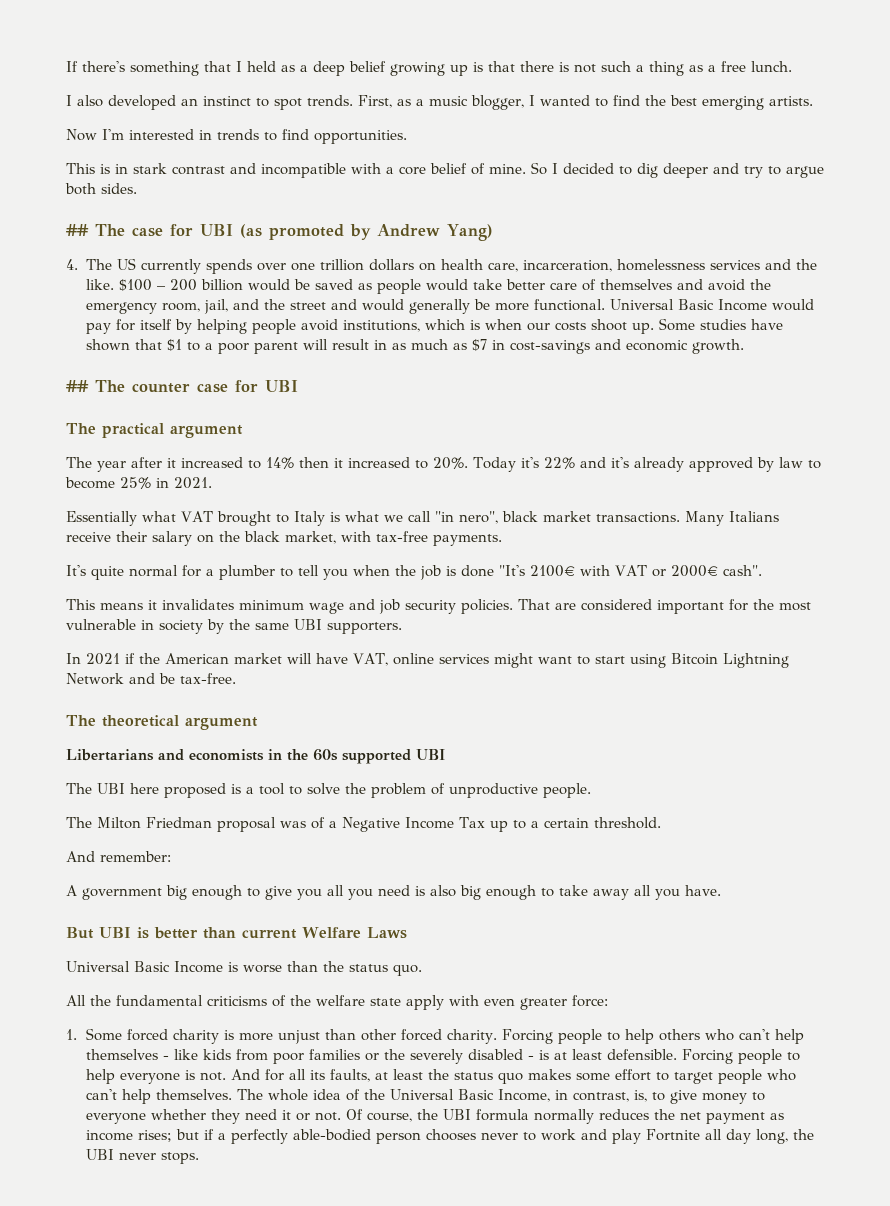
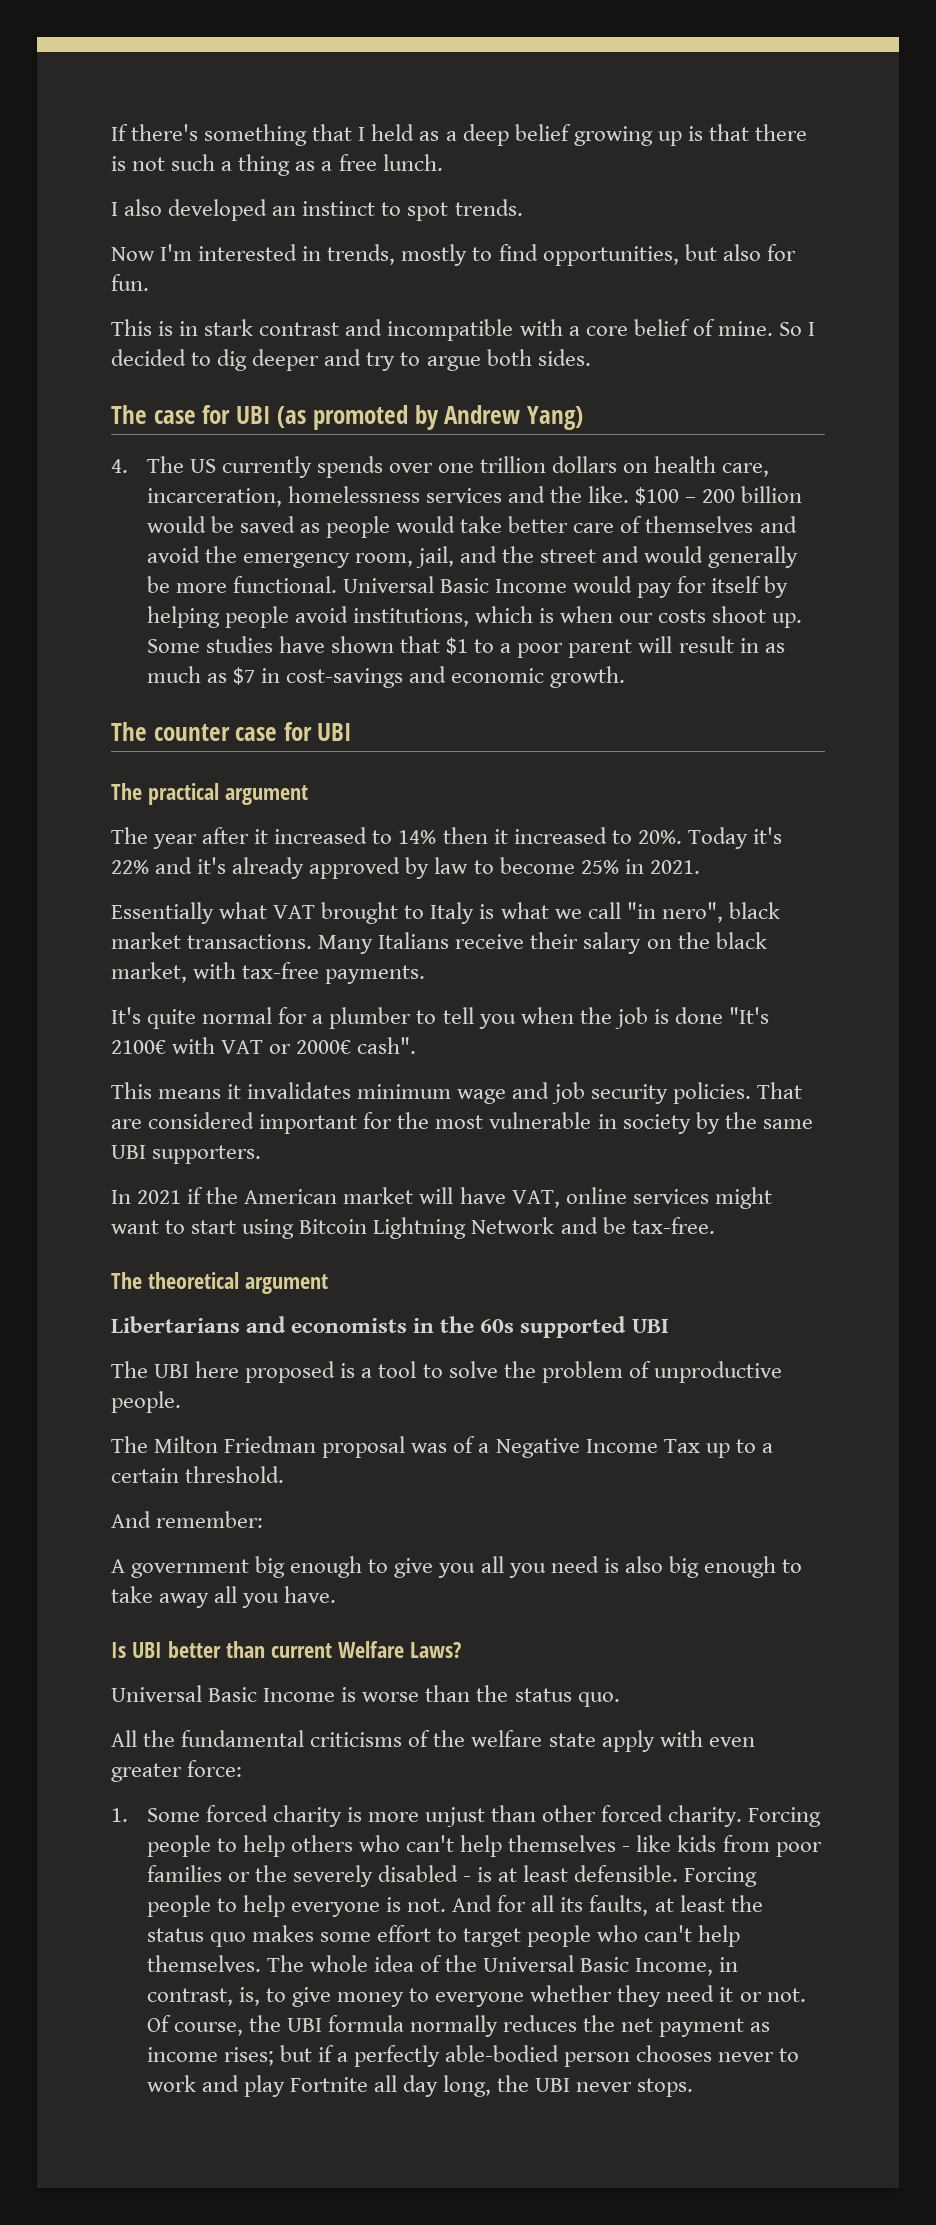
- I also developed an instinct to spot trends. First, as a music blogger, I wanted to find the best emerging artists.
- Now I'm interested in trends to find opportunities.
+ I also developed an instinct to spot trends.
+ Now I'm interested in trends, mostly to find opportunities, but also for fun.
- ## The case for UBI (as promoted by Andrew Yang)
+ The case for UBI (as promoted by Andrew Yang)
- ## The counter case for UBI
+ The counter case for UBI
- But UBI is better than current Welfare Laws
+ Is UBI better than current Welfare Laws?

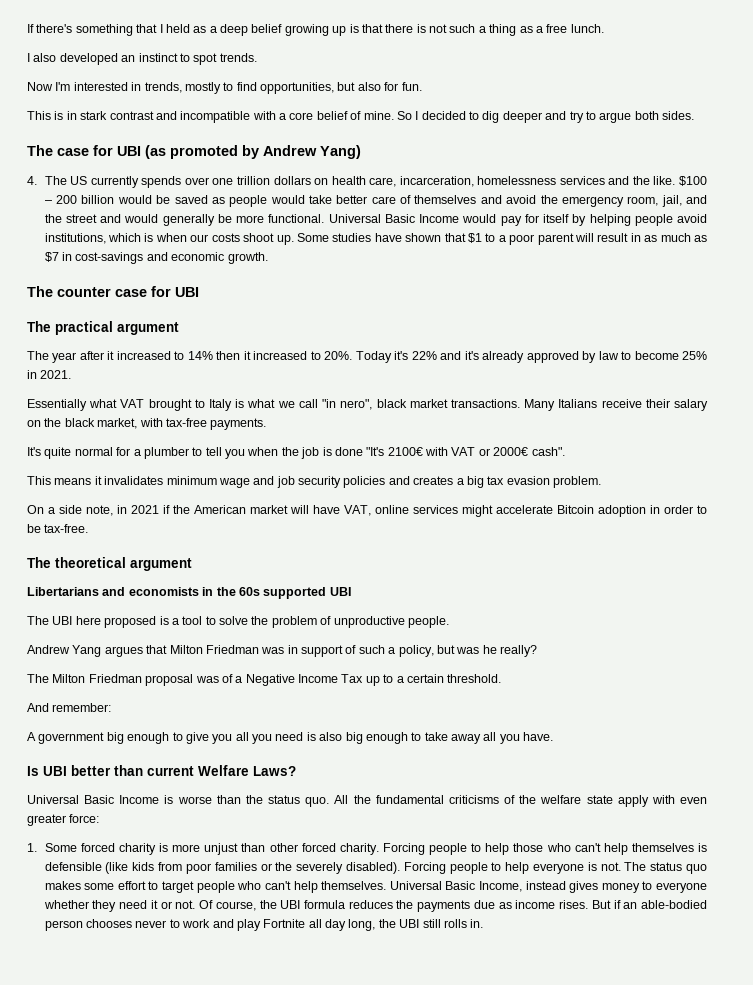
- This means it invalidates minimum wage and job security policies. That are considered important for the most vulnerable in society by the same UBI supporters.
- In 2021 if the American market will have VAT, online services might want to start using Bitcoin Lightning Network and be tax-free.
+ This means it invalidates minimum wage and job security policies and creates a big tax evasion problem.
+ On a side note, in 2021 if the American market will have VAT, online services might accelerate Bitcoin adoption in order to be tax-free.
+ Andrew Yang argues that Milton Friedman was in support of such a policy, but was he really?
- Universal Basic Income is worse than the status quo.
- All the fundamental criticisms of the welfare state apply with even greater force:
+ Universal Basic Income is worse than the status quo. All the fundamental criticisms of the welfare state apply with even greater force:
- Forcing people to help others who can't help themselves - like kids from poor families or the severely disabled - is at least defensible.
+ Forcing people to help those who can't help themselves is defensible (like kids from poor families or the severely disabled).
- And for all its faults, at least the status quo makes some effort to target people who can't help themselves.
+ The status quo makes some effort to target people who can't help themselves.
- The whole idea of the Universal Basic Income, in contrast, is, to give money to everyone whether they need it or not.
+ Universal Basic Income, instead gives money to everyone whether they need it or not.
- Of course, the UBI formula normally reduces the net payment as income rises; but if a perfectly able-bodied person chooses never to work and play Fortnite all day long, the UBI never stops.
+ Of course, the UBI formula reduces the payments due as income rises. But if an able-bodied person chooses never to work and play Fortnite all day long, the UBI still rolls in.

